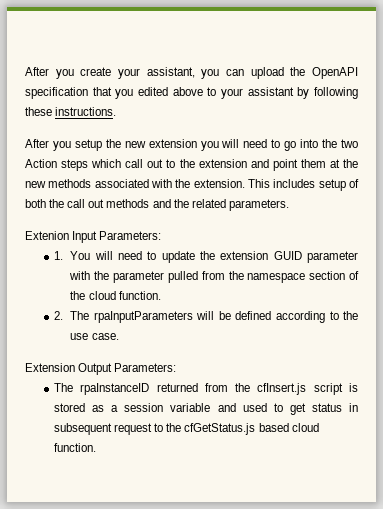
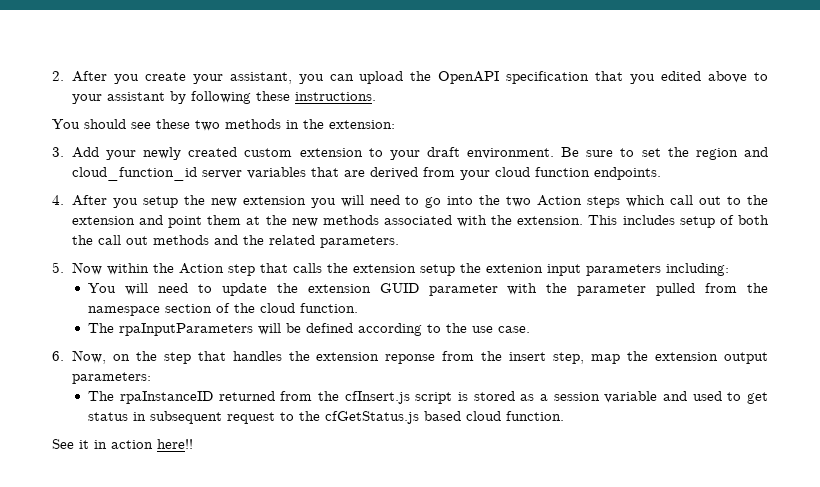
- After you create your assistant, you can upload the OpenAPI specification that you edited above to your assistant by following these instructions.
+ 2. After you create your assistant, you can upload the OpenAPI specification that you edited above to your assistant by following these instructions.
- After you setup the new extension you will need to go into the two Action steps which call out to the extension and point them at the new methods associated with the extension.
+ You should see these two methods in the extension:
+ 3. Add your newly created custom extension to your draft environment. Be sure to set the region and cloud_function_id server variables that are derived from your cloud function endpoints.
+ 4. After you setup the new extension you will need to go into the two Action steps which call out to the extension and point them at the new methods associated with the extension.
- Extenion Input Parameters:
- 1. You will need to update the extension GUID parameter with the parameter pulled from the namespace section of the cloud function.
+ 5. Now within the Action step that calls the extension setup the extenion input parameters including:
+ You will need to update the extension GUID parameter with the parameter pulled from the namespace section of the cloud function.
- 2. The rpaInputParameters will be defined according to the use case.
+ The rpaInputParameters will be defined according to the use case.
- Extension Output Parameters:
+ 6. Now, on the step that handles the extension reponse from the insert step, map the extension output parameters:
+ See it in action here!!

